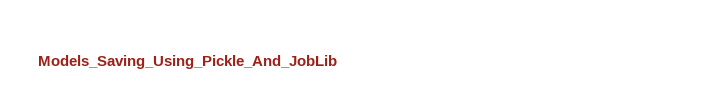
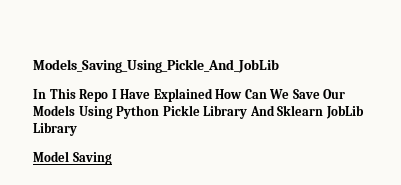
+ In This Repo I Have Explained How Can We Save Our Models Using Python Pickle Library And Sklearn JobLib Library
+ Model Saving

